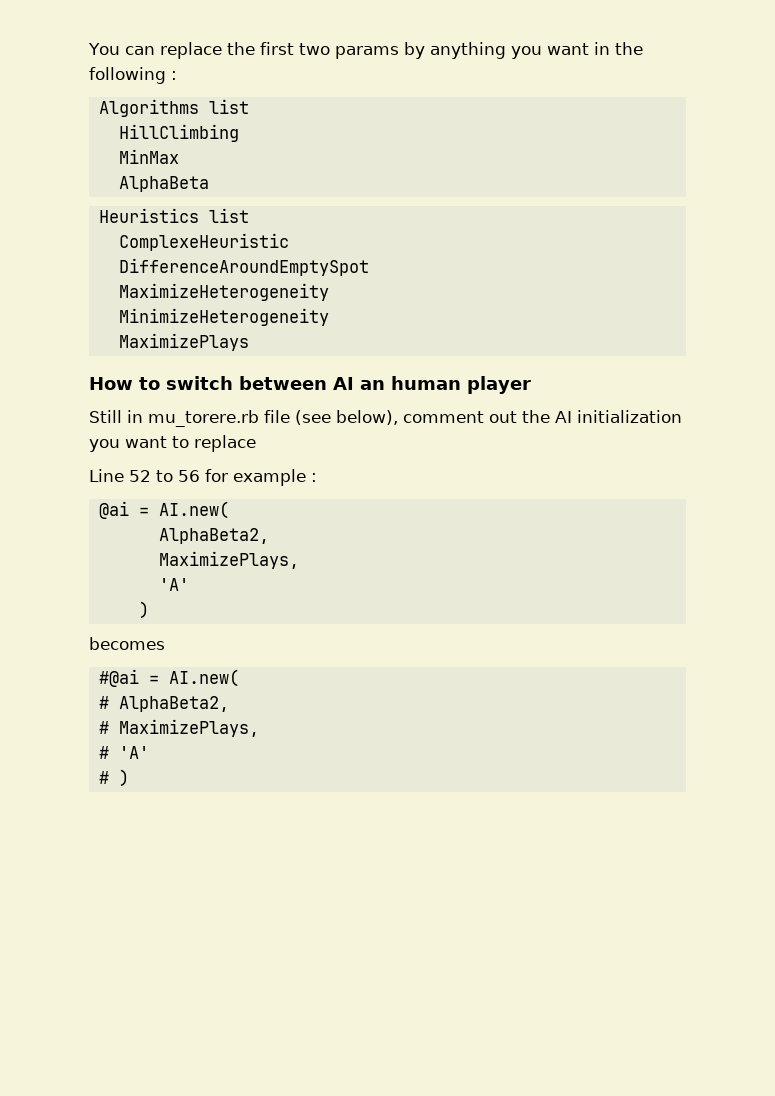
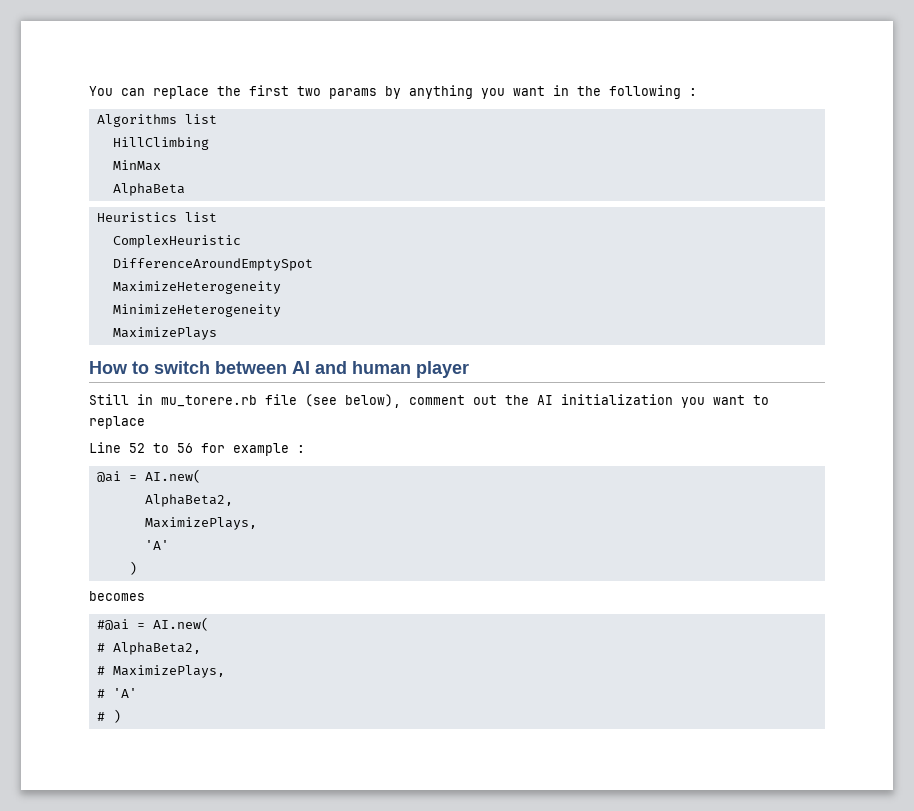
- ComplexeHeuristic
+ ComplexHeuristic
- How to switch between AI an human player
+ How to switch between AI and human player

